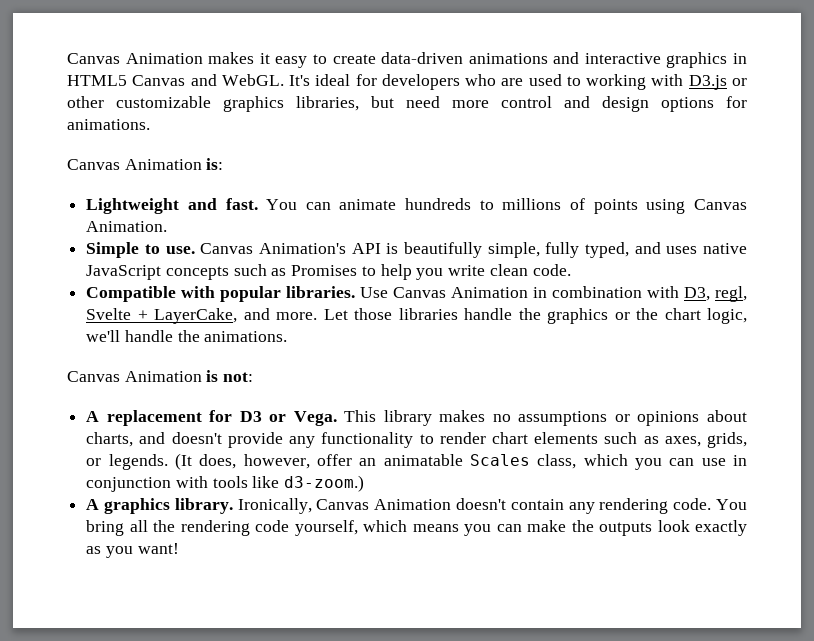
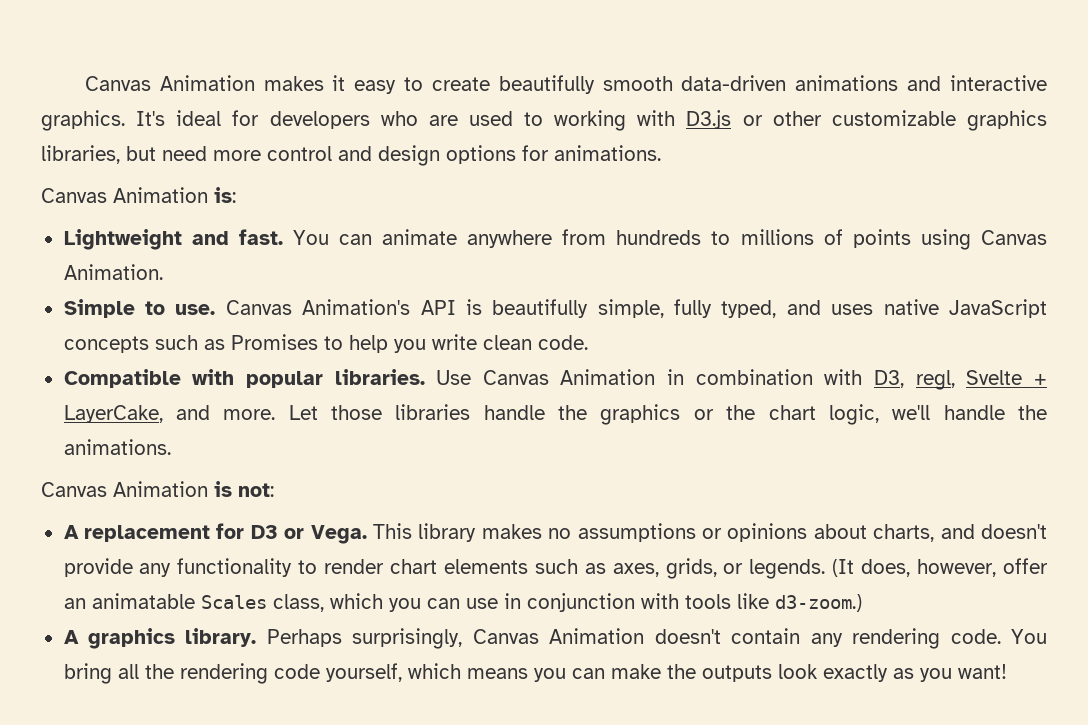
- Canvas Animation makes it easy to create data-driven animations and interactive graphics in HTML5 Canvas and WebGL.
+ Canvas Animation makes it easy to create beautifully smooth data-driven animations and interactive graphics.
- You can animate hundreds to millions of points using Canvas Animation.
+ You can animate anywhere from hundreds to millions of points using Canvas Animation.
- Ironically, Canvas Animation doesn't contain any rendering code.
+ Perhaps surprisingly, Canvas Animation doesn't contain any rendering code.

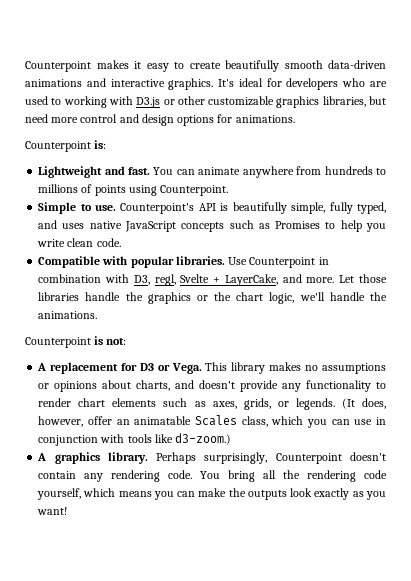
- Canvas Animation makes it easy to create beautifully smooth data-driven animations and interactive graphics.
+ Counterpoint makes it easy to create beautifully smooth data-driven animations and interactive graphics.
- Canvas Animation is:
+ Counterpoint is:
- You can animate anywhere from hundreds to millions of points using Canvas Animation.
+ You can animate anywhere from hundreds to millions of points using Counterpoint.
- Canvas Animation's API is beautifully simple, fully typed, and uses native JavaScript concepts such as Promises to help you write clean code.
+ Counterpoint's API is beautifully simple, fully typed, and uses native JavaScript concepts such as Promises to help you write clean code.
- Use Canvas Animation in combination with D3, regl, Svelte + LayerCake, and more.
+ Use Counterpoint in combination with D3, regl, Svelte + LayerCake, and more.
- Canvas Animation is not:
+ Counterpoint is not:
- Perhaps surprisingly, Canvas Animation doesn't contain any rendering code.
+ Perhaps surprisingly, Counterpoint doesn't contain any rendering code.

